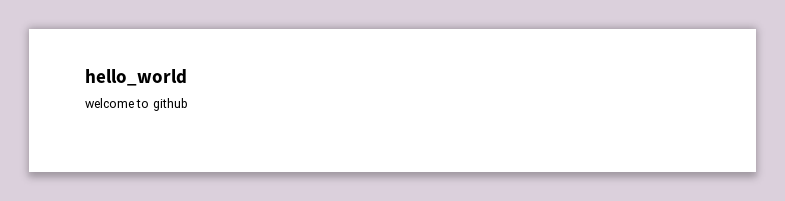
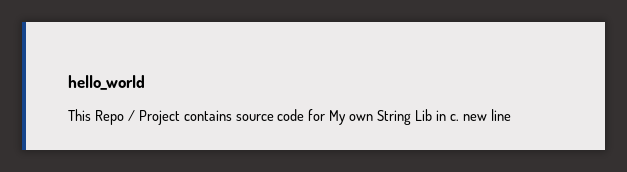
- welcome to github
+ This Repo / Project contains source code for My own String Lib in c. new line

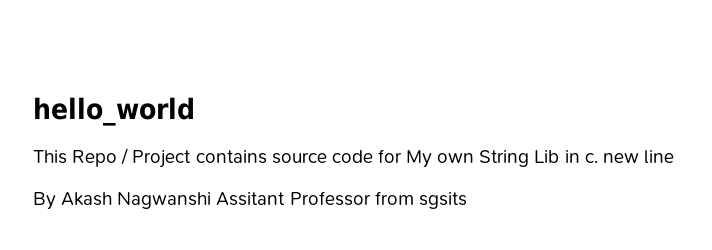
+ By Akash Nagwanshi Assitant Professor from sgsits

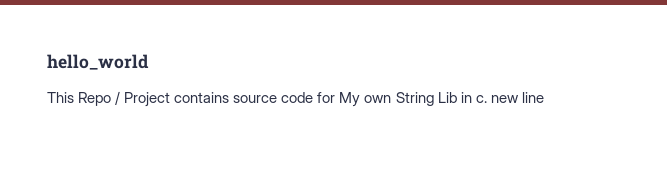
- By Akash Nagwanshi Assitant Professor from sgsits

